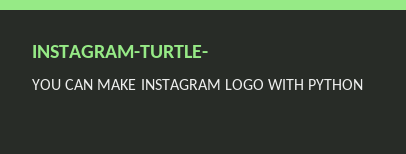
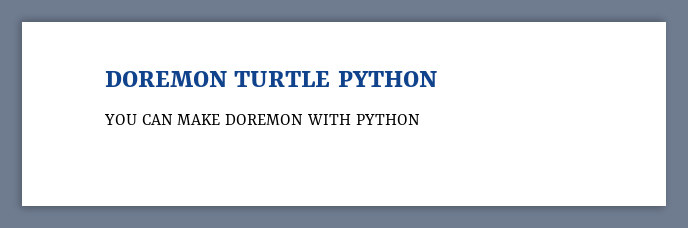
- INSTAGRAM-TURTLE-
+ DOREMON TURTLE PYTHON
- YOU CAN MAKE INSTAGRAM LOGO WITH PYTHON
+ YOU CAN MAKE DOREMON WITH PYTHON

